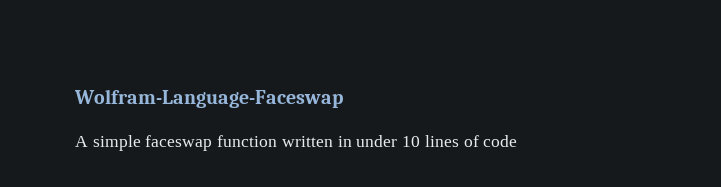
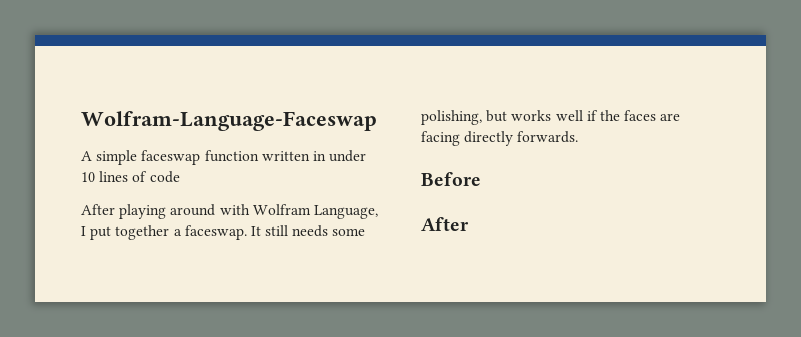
+ After playing around with Wolfram Language, I put together a faceswap. It still needs some polishing, but works well if the faces are facing directly forwards.
+ Before
+ After

